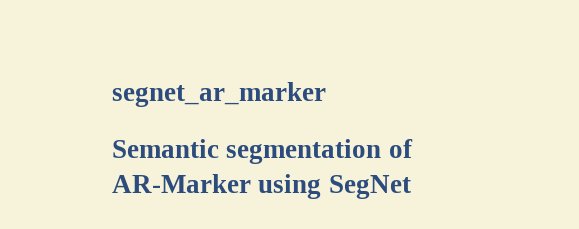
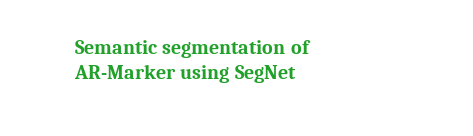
- segnet_ar_marker

